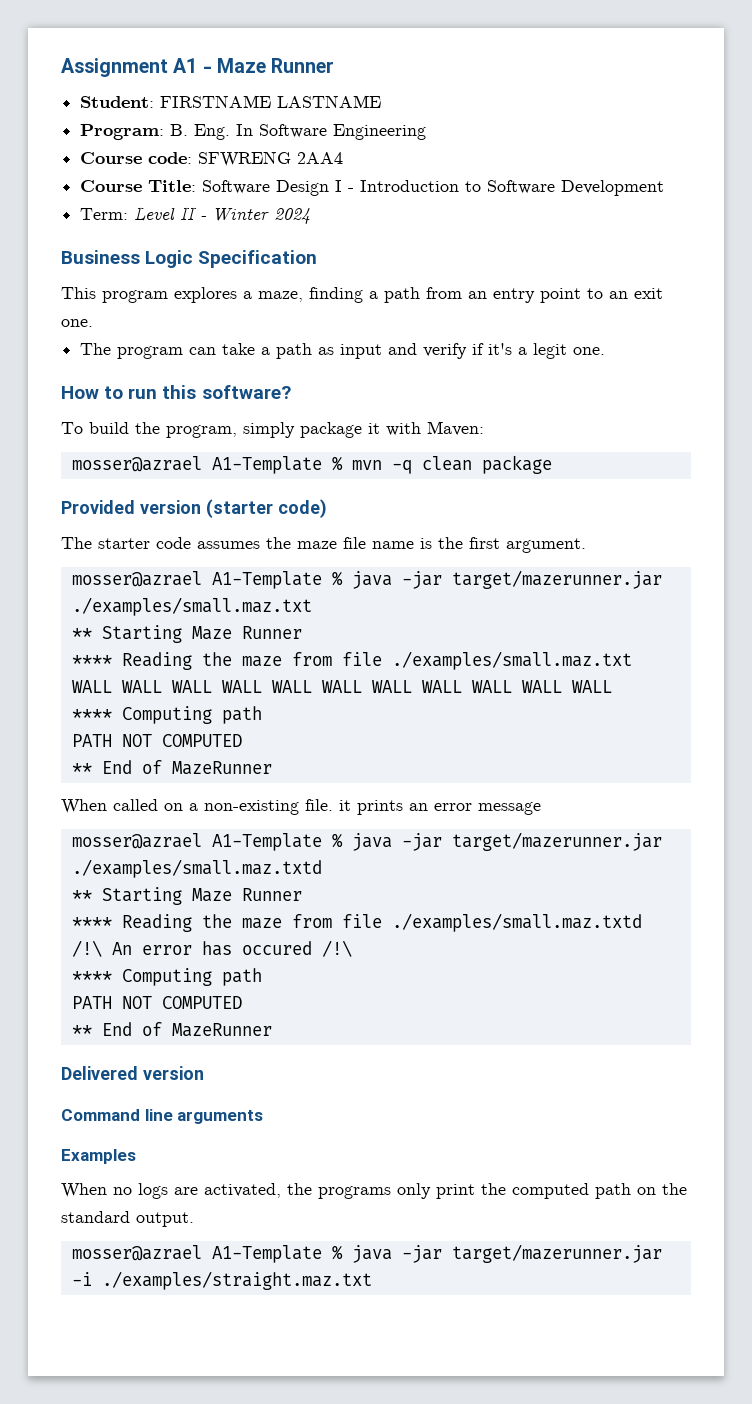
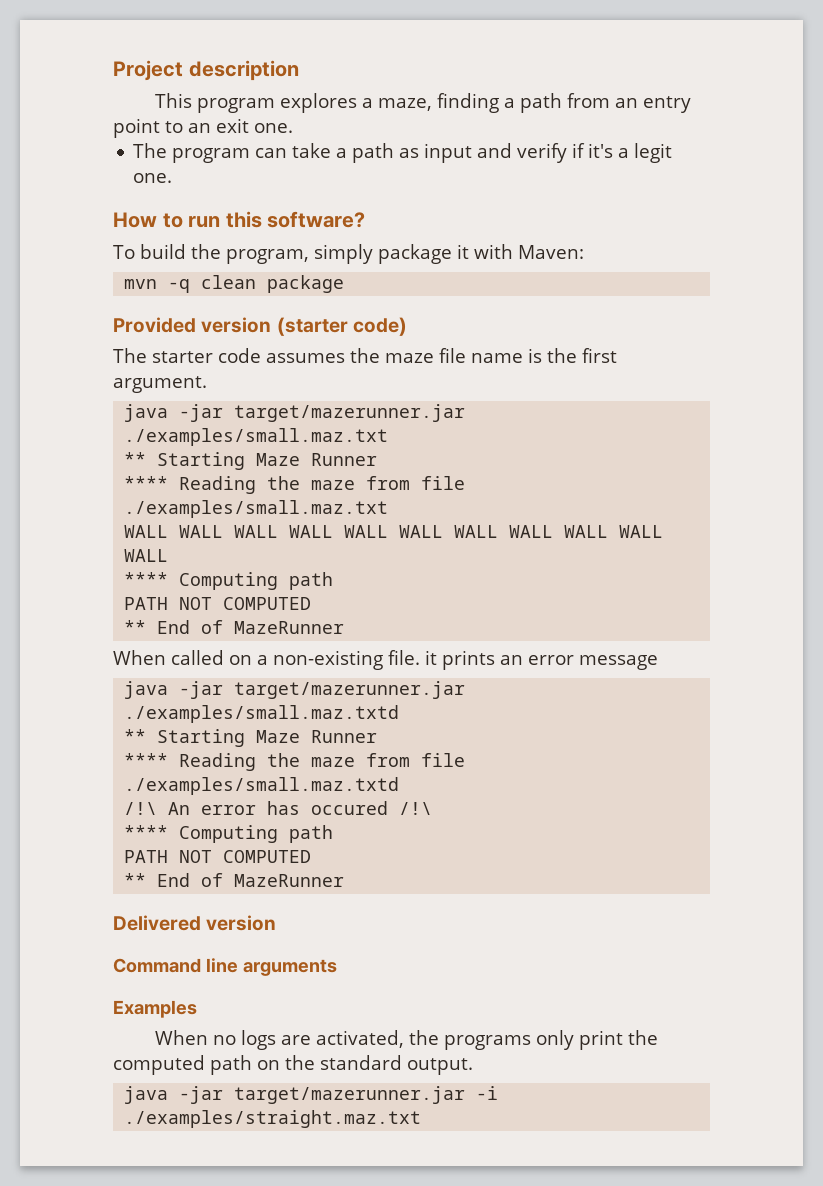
- Assignment A1 - Maze Runner
- Student: FIRSTNAME LASTNAME
- Program: B. Eng. In Software Engineering
- Course code: SFWRENG 2AA4
- Course Title: Software Design I - Introduction to Software Development
- Term: Level II - Winter 2024
- Business Logic Specification
+ Project description
- mosser@azrael A1-Template % mvn -q clean package
+ mvn -q clean package
- mosser@azrael A1-Template % java -jar target/mazerunner.jar ./examples/small.maz.txt
+ java -jar target/mazerunner.jar ./examples/small.maz.txt
- mosser@azrael A1-Template % java -jar target/mazerunner.jar ./examples/small.maz.txtd
+ java -jar target/mazerunner.jar ./examples/small.maz.txtd
- mosser@azrael A1-Template % java -jar target/mazerunner.jar -i ./examples/straight.maz.txt
+ java -jar target/mazerunner.jar -i ./examples/straight.maz.txt

